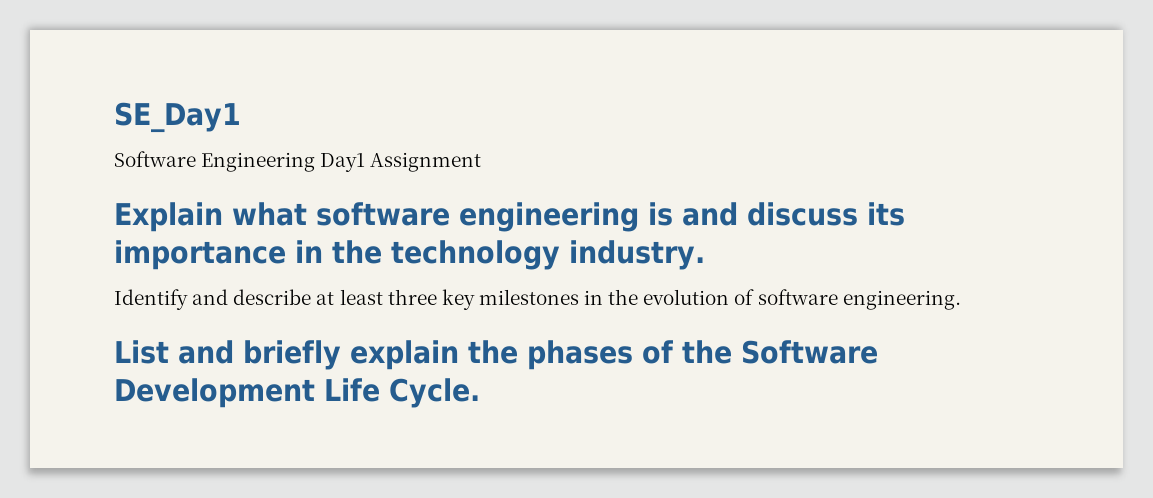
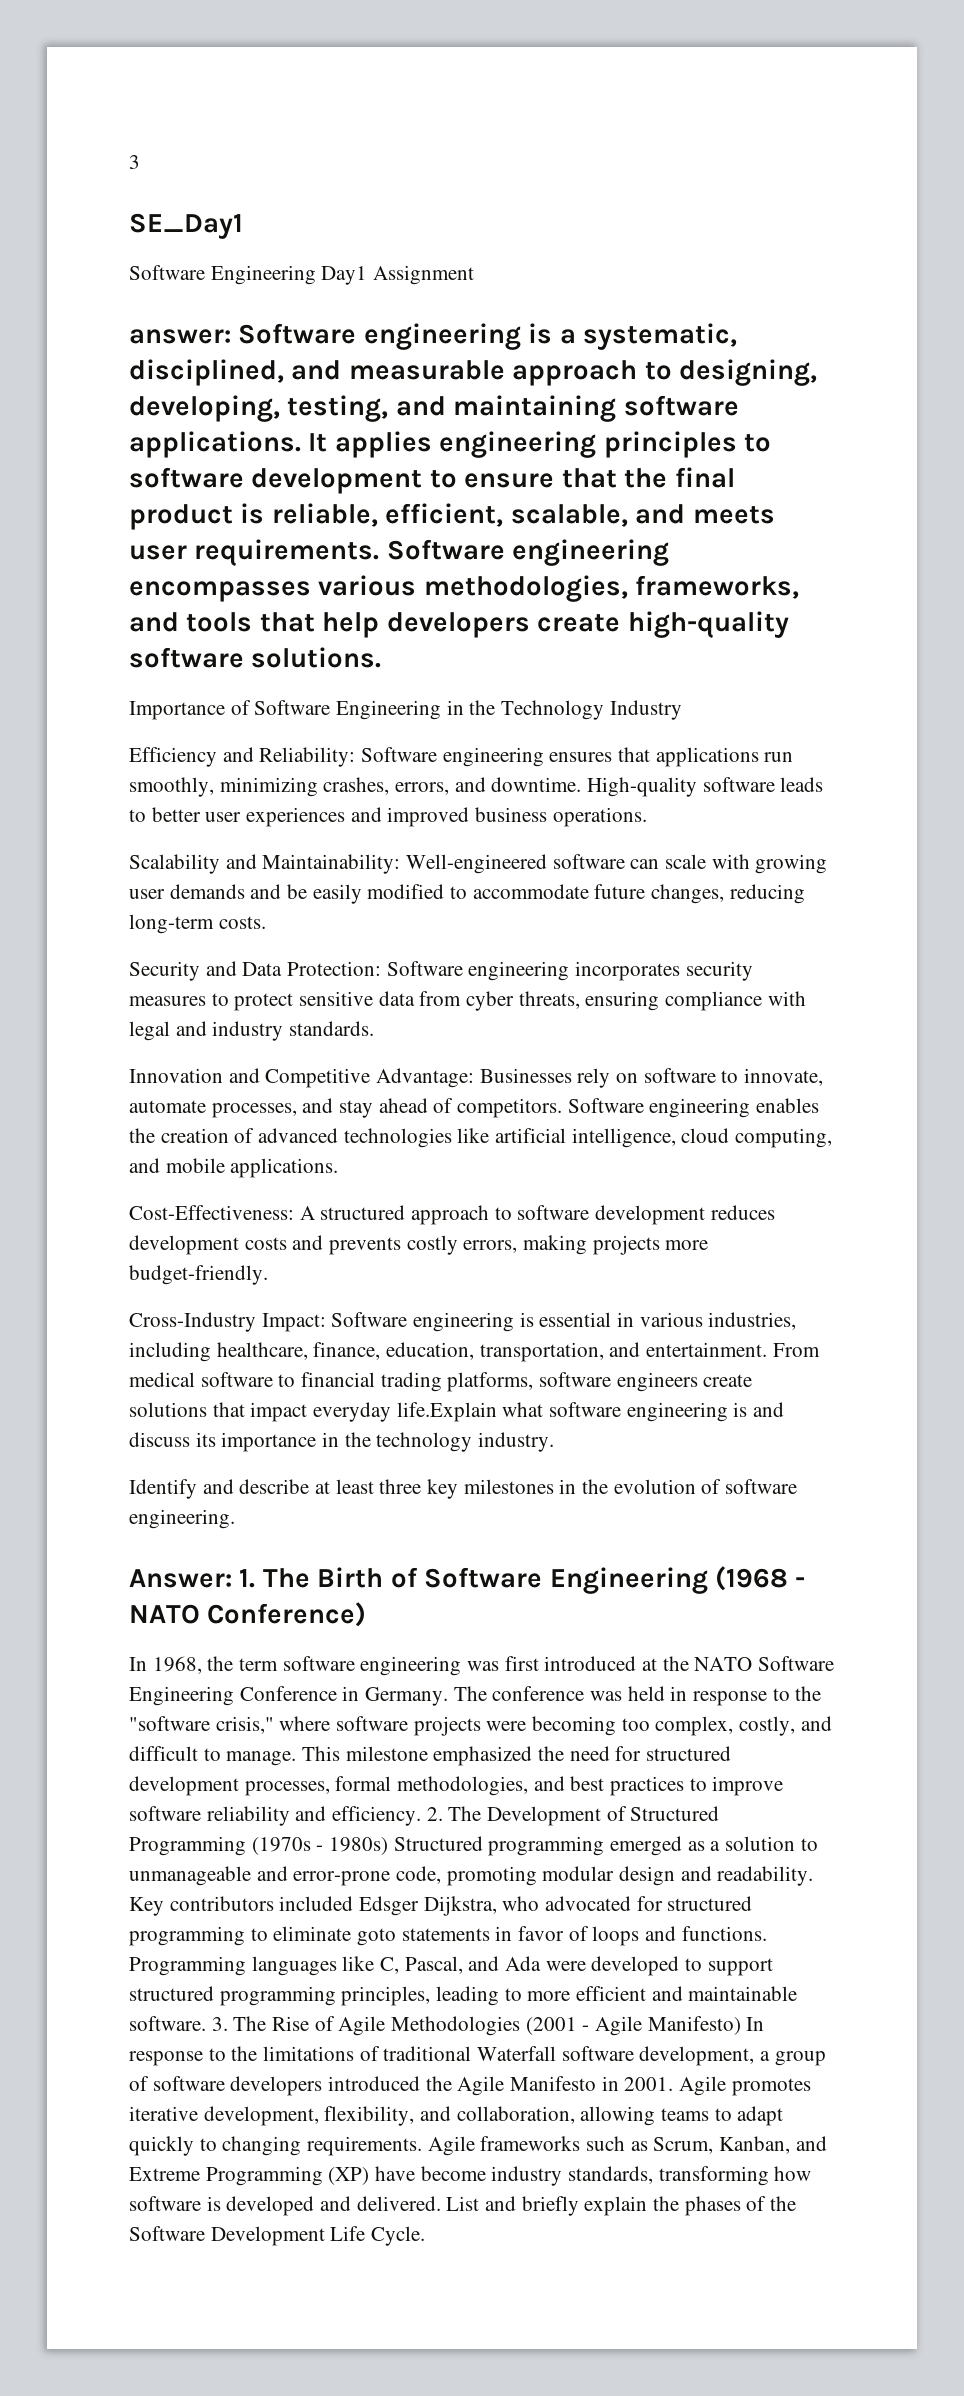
+ 3
- Explain what software engineering is and discuss its importance in the technology industry.
+ answer: Software engineering is a systematic, disciplined, and measurable approach to designing, developing, testing, and maintaining software applications. It applies engineering principles to software development to ensure that the final product is reliable, efficient, scalable, and meets user requirements. Software engineering encompasses various methodologies, frameworks, and tools that help developers create high-quality software solutions.
+ Importance of Software Engineering in the Technology Industry
+ Efficiency and Reliability: Software engineering ensures that applications run smoothly, minimizing crashes, errors, and downtime. High-quality software leads to better user experiences and improved business operations.
+ Scalability and Maintainability: Well-engineered software can scale with growing user demands and be easily modified to accommodate future changes, reducing long-term costs.
+ Security and Data Protection: Software engineering incorporates security measures to protect sensitive data from cyber threats, ensuring compliance with legal and industry standards.
+ Innovation and Competitive Advantage: Businesses rely on software to innovate, automate processes, and stay ahead of competitors. Software engineering enables the creation of advanced technologies like artificial intelligence, cloud computing, and mobile applications.
+ Cost-Effectiveness: A structured approach to software development reduces development costs and prevents costly errors, making projects more budget-friendly.
+ Cross-Industry Impact: Software engineering is essential in various industries, including healthcare, finance, education, transportation, and entertainment. From medical software to financial trading platforms, software engineers create solutions that impact everyday life.Explain what software engineering is and discuss its importance in the technology industry.
+ Answer: 1. The Birth of Software Engineering (1968 - NATO Conference)
+ In 1968, the term software engineering was first introduced at the NATO Software Engineering Conference in Germany. The conference was held in response to the "software crisis," where software projects were becoming too complex, costly, and difficult to manage. This milestone emphasized the need for structured development processes, formal methodologies, and best practices to improve software reliability and efficiency. 2. The Development of Structured Programming (1970s - 1980s) Structured programming emerged as a solution to unmanageable and error-prone code, promoting modular design and readability. Key contributors included Edsger Dijkstra, who advocated for structured programming to eliminate goto statements in favor of loops and functions. Programming languages like C, Pascal, and Ada were developed to support structured programming principles, leading to more efficient and maintainable software. 3. The Rise of Agile Methodologies (2001 - Agile Manifesto) In response to the limitations of traditional Waterfall software development, a group of software developers introduced the Agile Manifesto in 2001. Agile promotes iterative development, flexibility, and collaboration, allowing teams to adapt quickly to changing requirements. Agile frameworks such as Scrum, Kanban, and Extreme Programming (XP) have become industry standards, transforming how software is developed and delivered.

